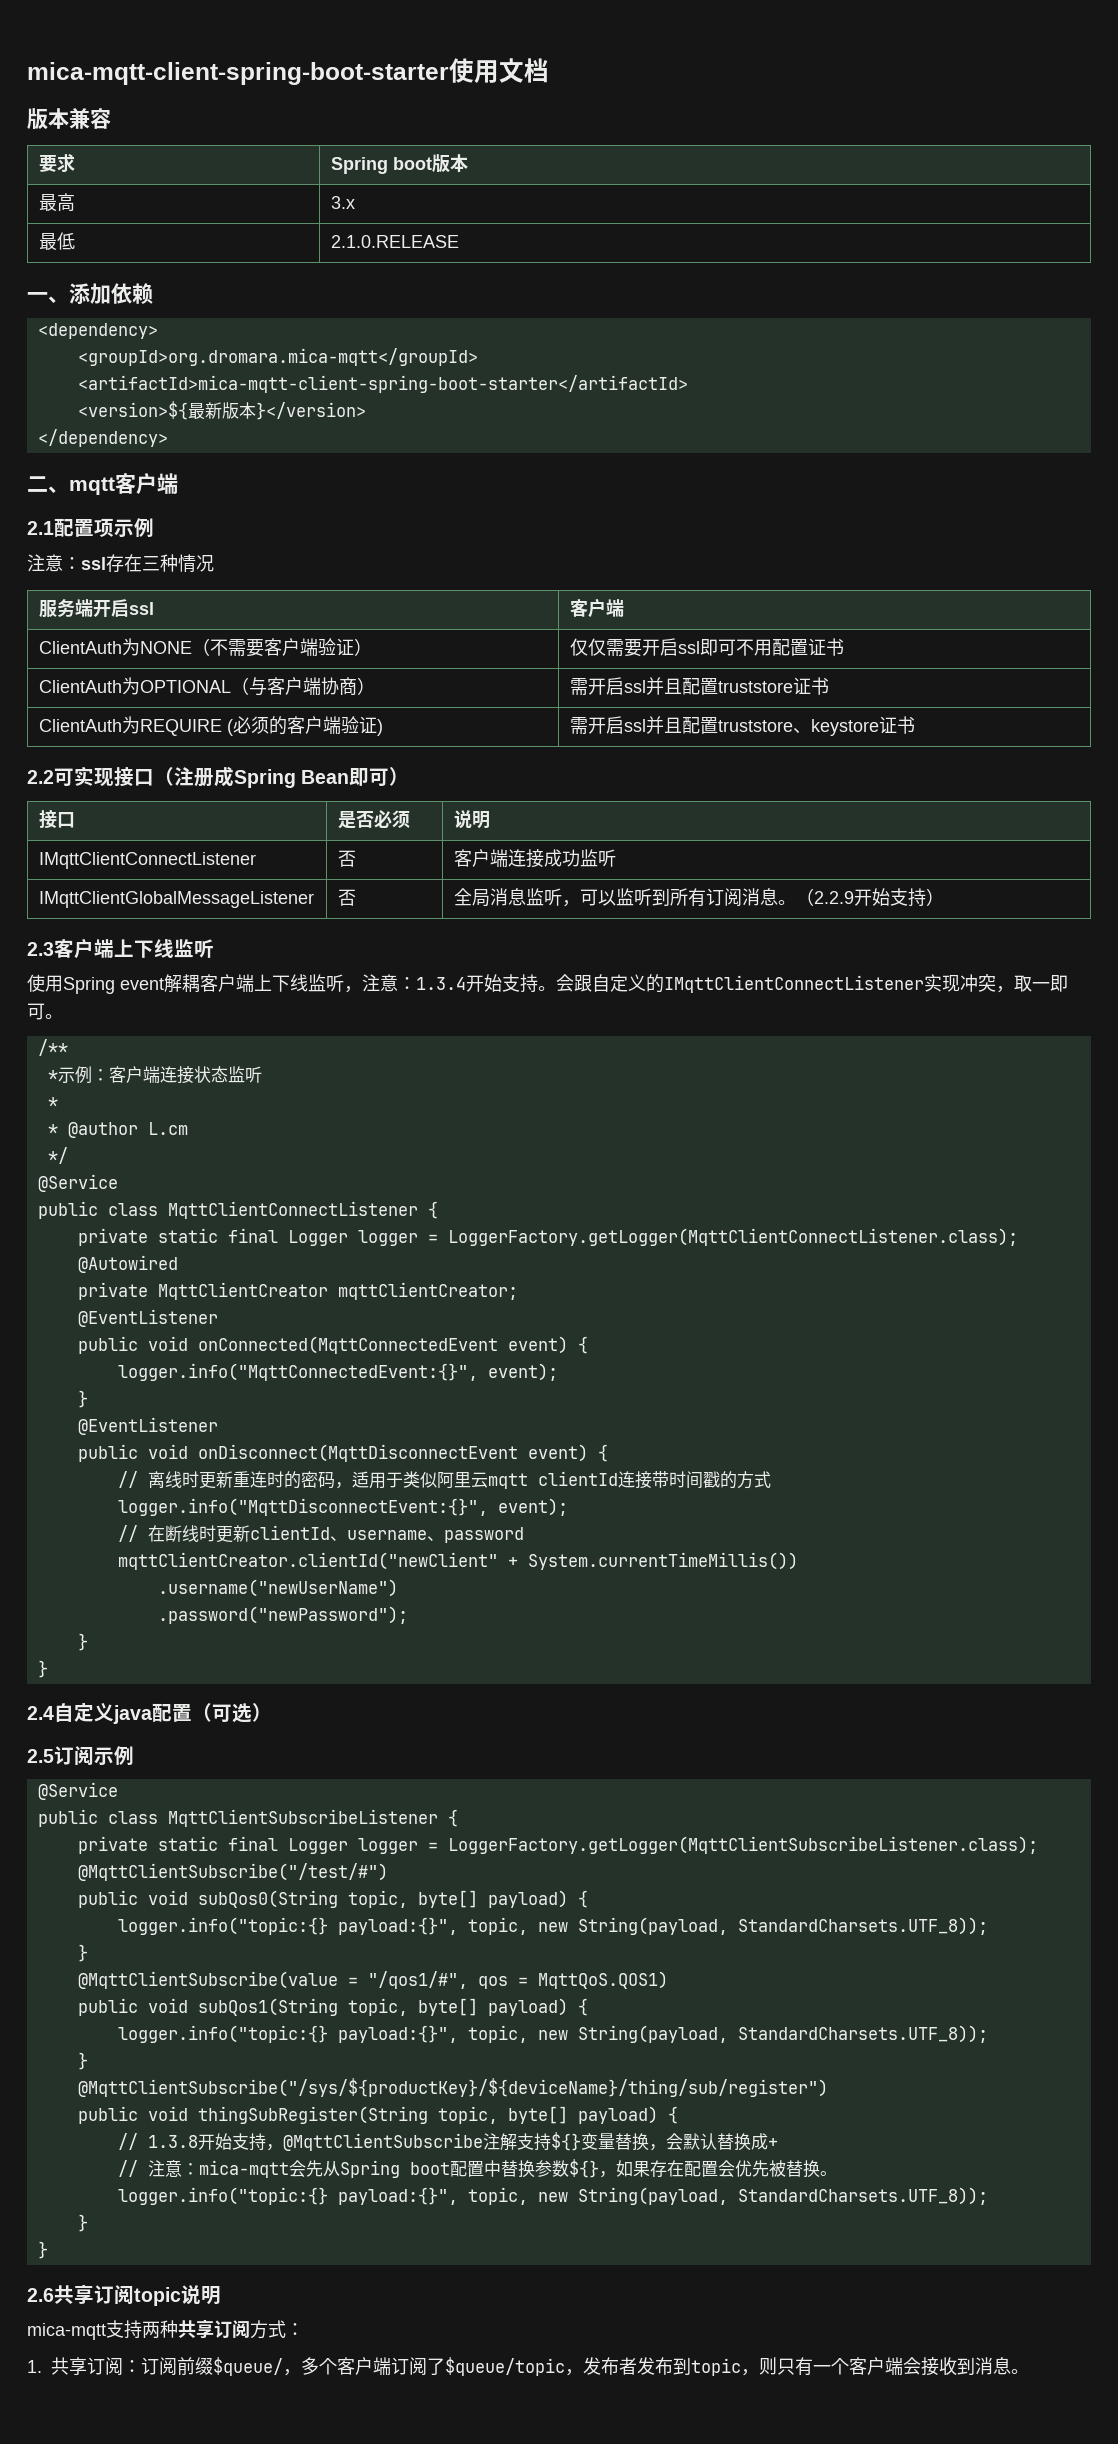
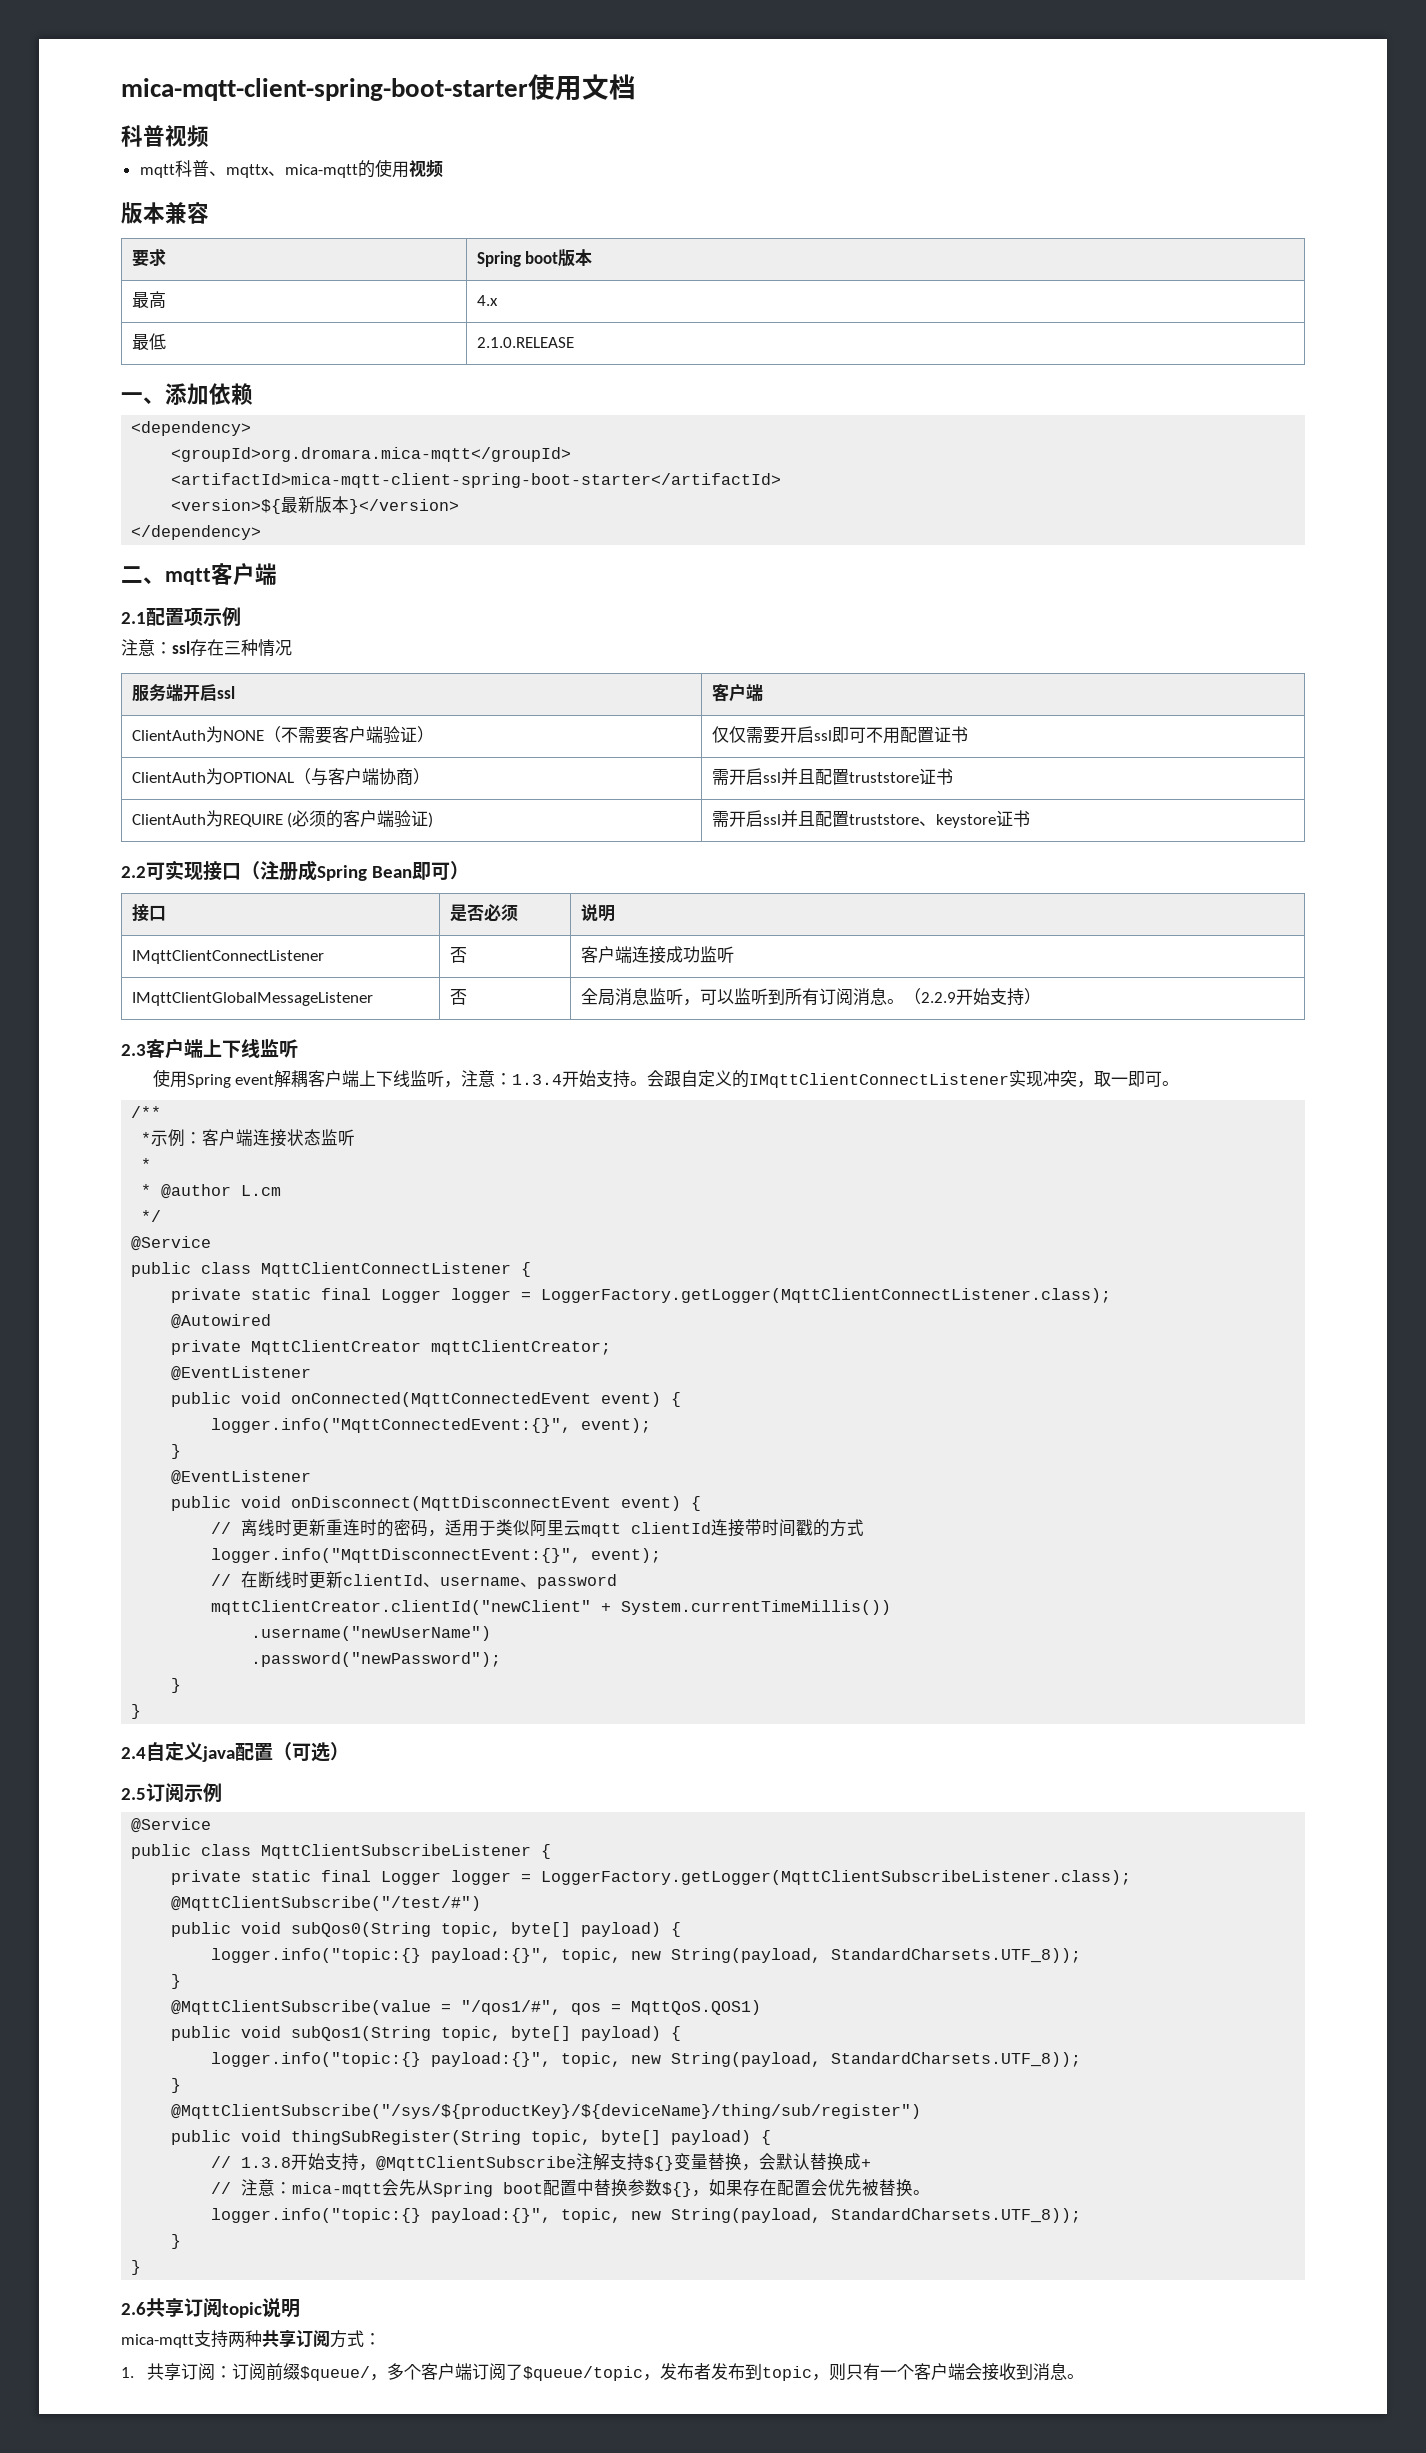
+ 科普视频
+ mqtt科普、mqttx、mica-mqtt的使用视频
- 最高 | 3.x
+ 最高 | 4.x

